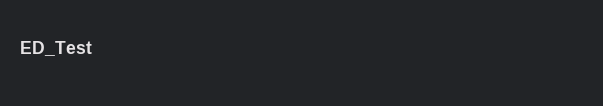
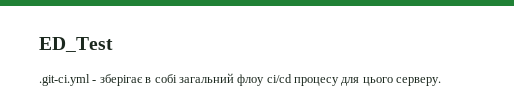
+ .git-ci.yml - зберігає в собі загальний флоу ci/cd процесу для цього серверу.

